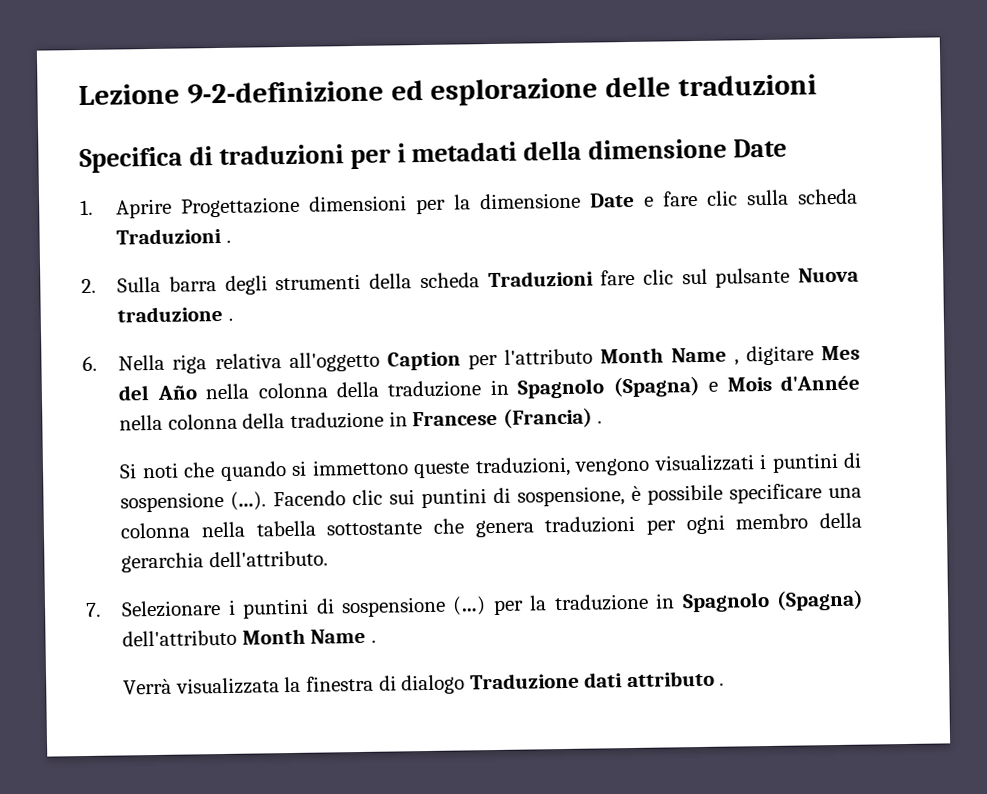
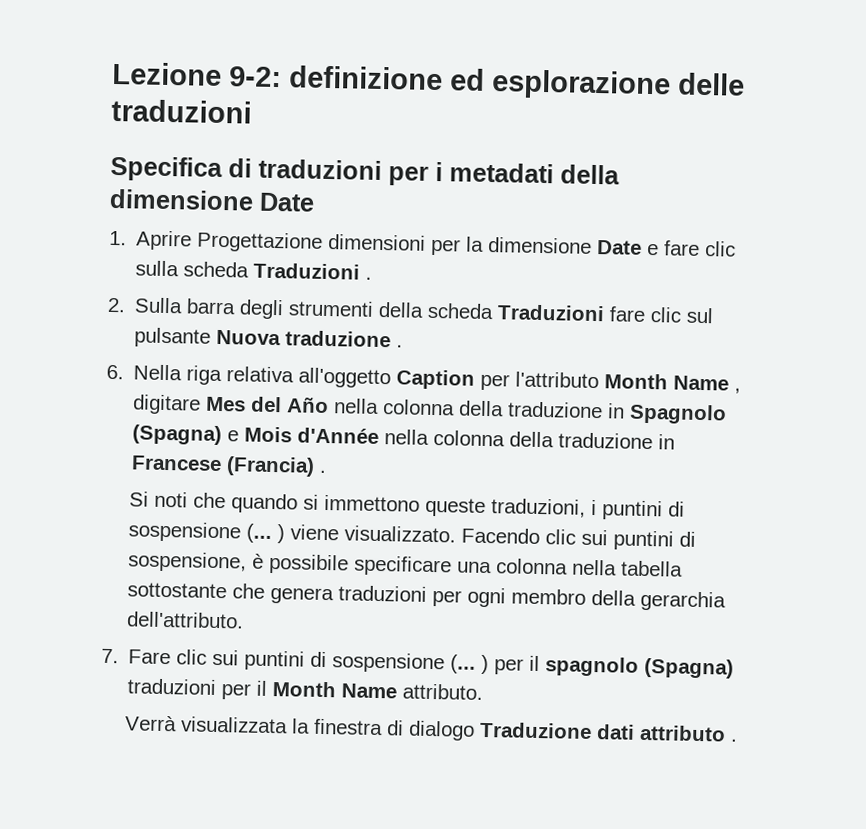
- Lezione 9-2-definizione ed esplorazione delle traduzioni
+ Lezione 9-2: definizione ed esplorazione delle traduzioni
- Si noti che quando si immettono queste traduzioni, vengono visualizzati i puntini di sospensione (...). Facendo clic sui puntini di sospensione, è possibile specificare una colonna nella tabella sottostante che genera traduzioni per ogni membro della gerarchia dell'attributo.
+ Si noti che quando si immettono queste traduzioni, i puntini di sospensione (... ) viene visualizzato. Facendo clic sui puntini di sospensione, è possibile specificare una colonna nella tabella sottostante che genera traduzioni per ogni membro della gerarchia dell'attributo.
- 7. Selezionare i puntini di sospensione (…) per la traduzione in Spagnolo (Spagna) dell'attributo Month Name .
+ 7. Fare clic sui puntini di sospensione (... ) per il spagnolo (Spagna) traduzioni per il Month Name attributo.

